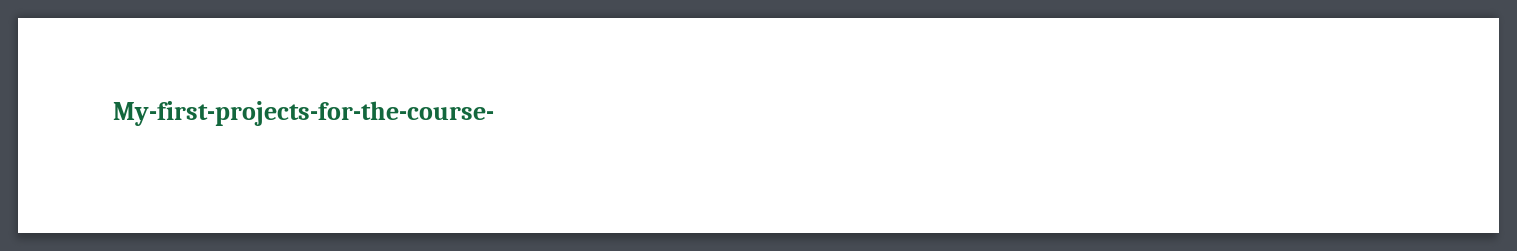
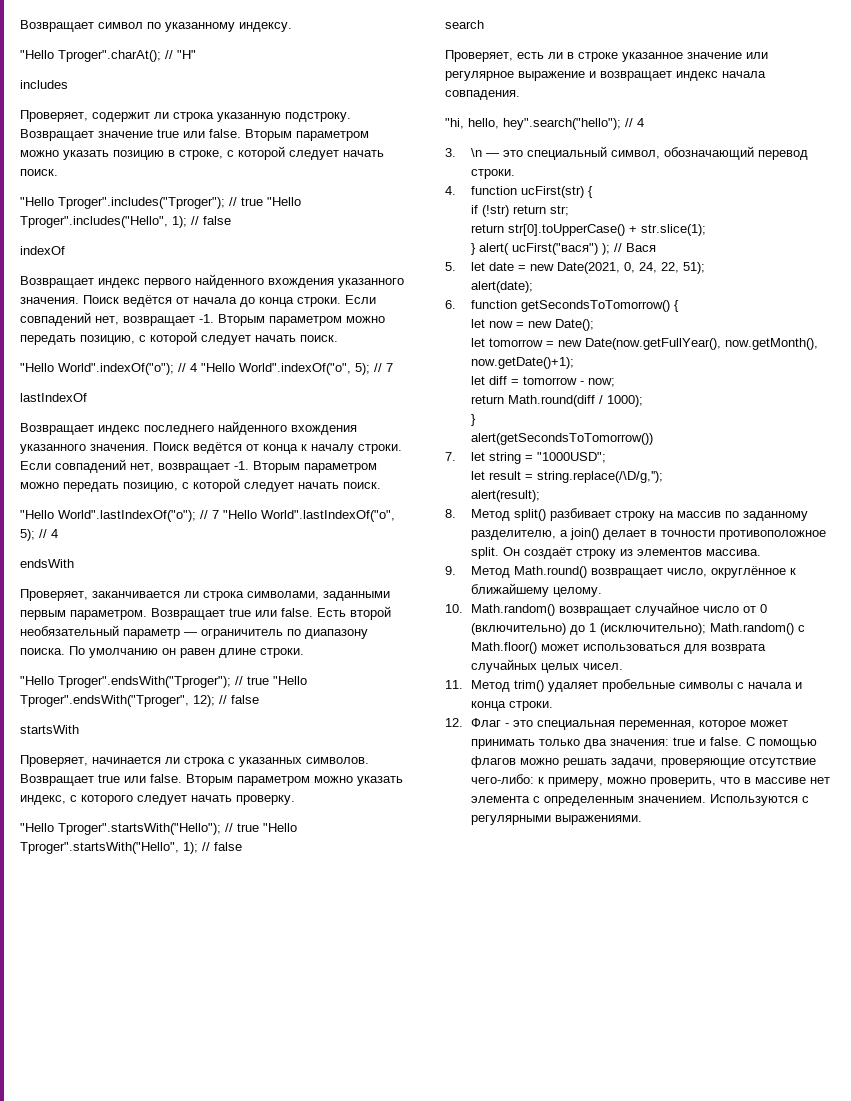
- My-first-projects-for-the-course-
+ Возвращает символ по указанному индексу.
+ "Hello Tproger".charAt(); // "H"
+ includes
+ Проверяет, содержит ли строка указанную подстроку. Возвращает значение true или false. Вторым параметром можно указать позицию в строке, с которой следует начать поиск.
+ "Hello Tproger".includes("Tproger"); // true "Hello Tproger".includes("Hello", 1); // false
+ indexOf
+ Возвращает индекс первого найденного вхождения указанного значения. Поиск ведётся от начала до конца строки. Если совпадений нет, возвращает -1. Вторым параметром можно передать позицию, с которой следует начать поиск.
+ "Hello World".indexOf("o"); // 4 "Hello World".indexOf("o", 5); // 7
+ lastIndexOf
+ Возвращает индекс последнего найденного вхождения указанного значения. Поиск ведётся от конца к началу строки. Если совпадений нет, возвращает -1. Вторым параметром можно передать позицию, с которой следует начать поиск.
+ "Hello World".lastIndexOf("o"); // 7 "Hello World".lastIndexOf("o", 5); // 4
+ endsWith
+ Проверяет, заканчивается ли строка символами, заданными первым параметром. Возвращает true или false. Есть второй необязательный параметр — ограничитель по диапазону поиска. По умолчанию он равен длине строки.
+ "Hello Tproger".endsWith("Tproger"); // true "Hello Tproger".endsWith("Tproger", 12); // false
+ startsWith
+ Проверяет, начинается ли строка с указанных символов. Возвращает true или false. Вторым параметром можно указать индекс, с которого следует начать проверку.
+ "Hello Tproger".startsWith("Hello"); // true "Hello Tproger".startsWith("Hello", 1); // false
+ search
+ Проверяет, есть ли в строке указанное значение или регулярное выражение и возвращает индекс начала совпадения.
+ "hi, hello, hey".search("hello"); // 4
+ 3. \n — это специальный символ, обозначающий перевод строки.
+ 4. function ucFirst(str) {
+ if (!str) return str;
+ return str[0].toUpperCase() + str.slice(1);
+ } alert( ucFirst("вася") ); // Вася
+ 5. let date = new Date(2021, 0, 24, 22, 51);
+ alert(date);
+ 6. function getSecondsToTomorrow() {
+ let now = new Date();
+ let tomorrow = new Date(now.getFullYear(), now.getMonth(), now.getDate()+1);
+ let diff = tomorrow - now;
+ return Math.round(diff / 1000);
+ }
+ alert(getSecondsToTomorrow())
+ 7. let string = "1000USD";
+ let result = string.replace(/\D/g,'');
+ alert(result);
+ 8. Метод split() разбивает строку на массив по заданному разделителю, а join() делает в точности противоположное split. Он создаёт строку из элементов массива.
+ 9. Метод Math.round() возвращает число, округлённое к ближайшему целому.
+ 10. Math.random() возвращает случайное число от 0 (включительно) до 1 (исключительно); Math.random() с Math.floor() может использоваться для возврата случайных целых чисел.
+ 11. Метод trim() удаляет пробельные символы с начала и конца строки.
+ 12. Флаг - это специальная переменная, которое может принимать только два значения: true и false. С помощью флагов можно решать задачи, проверяющие отсутствие чего-либо: к примеру, можно проверить, что в массиве нет элемента с определенным значением. Используются с регулярными выражениями.

